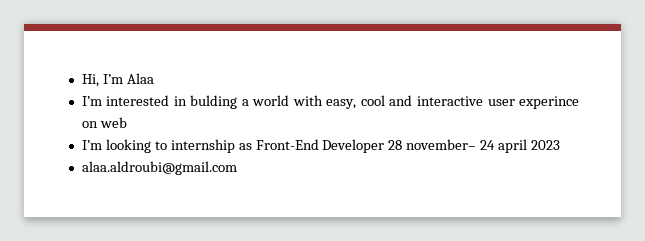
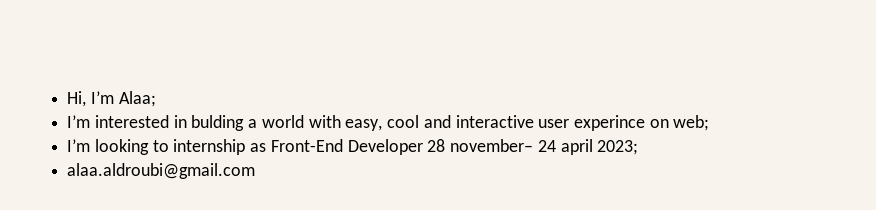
- Hi, I’m Alaa
+ Hi, I’m Alaa;
- I’m interested in bulding a world with easy, cool and interactive user experince on web
+ I’m interested in bulding a world with easy, cool and interactive user experince on web;
- I’m looking to internship as Front-End Developer 28 november– 24 april 2023
+ I’m looking to internship as Front-End Developer 28 november– 24 april 2023;

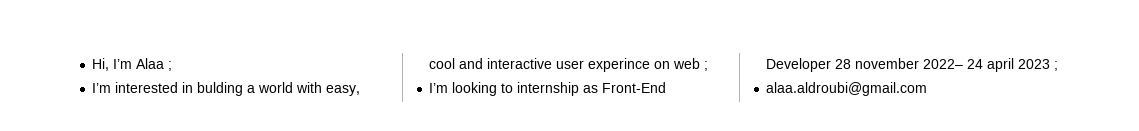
- Hi, I’m Alaa;
+ Hi, I’m Alaa ;
- I’m interested in bulding a world with easy, cool and interactive user experince on web;
+ I’m interested in bulding a world with easy, cool and interactive user experince on web ;
- I’m looking to internship as Front-End Developer 28 november– 24 april 2023;
+ I’m looking to internship as Front-End Developer 28 november 2022– 24 april 2023 ;

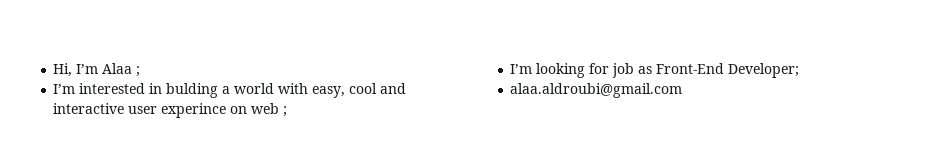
- I’m looking to internship as Front-End Developer 28 november 2022– 24 april 2023 ;
+ I’m looking for job as Front-End Developer;

